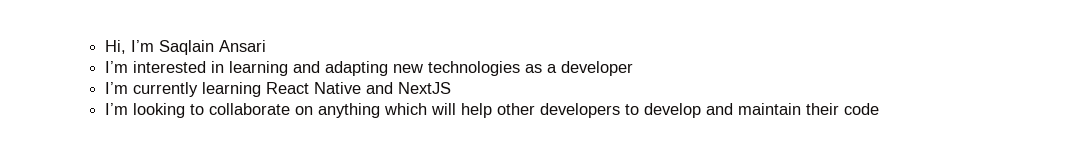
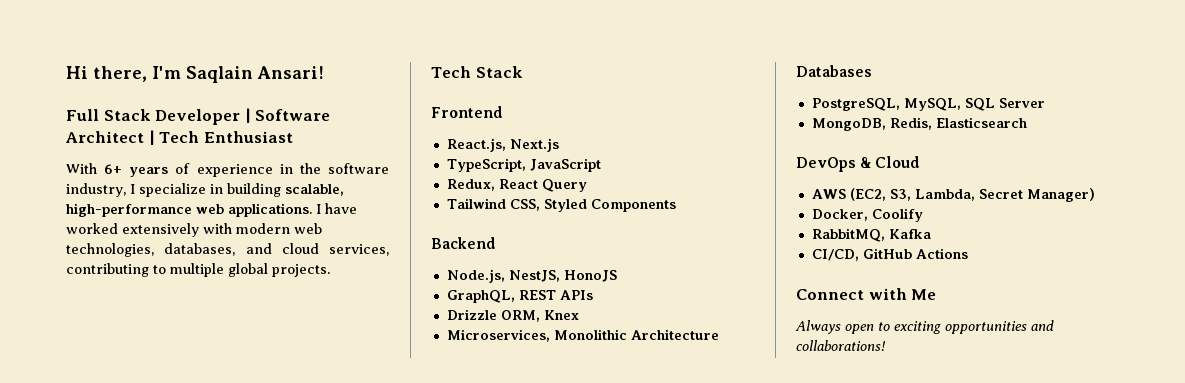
- Hi, I’m Saqlain Ansari
- I’m interested in learning and adapting new technologies as a developer
- I’m currently learning React Native and NextJS
- I’m looking to collaborate on anything which will help other developers to develop and maintain their code
+ Hi there, I'm Saqlain Ansari!
+ Full Stack Developer | Software Architect | Tech Enthusiast
+ With 6+ years of experience in the software industry, I specialize in building scalable, high-performance web applications. I have worked extensively with modern web technologies, databases, and cloud services, contributing to multiple global projects.
+ Tech Stack
+ Frontend
+ React.js, Next.js
+ TypeScript, JavaScript
+ Redux, React Query
+ Tailwind CSS, Styled Components
+ Backend
+ Node.js, NestJS, HonoJS
+ GraphQL, REST APIs
+ Drizzle ORM, Knex
+ Microservices, Monolithic Architecture
+ Databases
+ PostgreSQL, MySQL, SQL Server
+ MongoDB, Redis, Elasticsearch
+ DevOps & Cloud
+ AWS (EC2, S3, Lambda, Secret Manager)
+ Docker, Coolify
+ RabbitMQ, Kafka
+ CI/CD, GitHub Actions
+ Connect with Me
+ Always open to exciting opportunities and collaborations!

